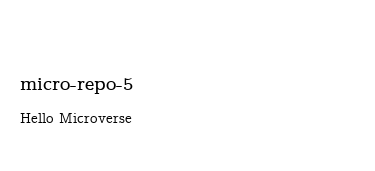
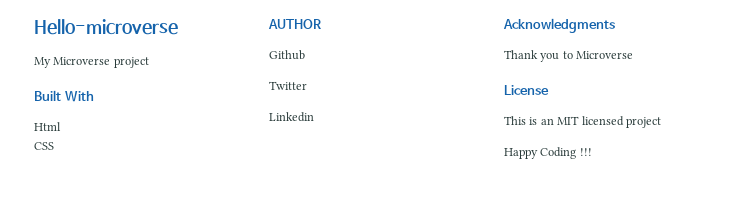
- micro-repo-5
- Hello Microverse
+ Hello-microverse
+ My Microverse project
+ Built With
+ Html
+ CSS
+ AUTHOR
+ Github
+ Twitter
+ Linkedin
+ Acknowledgments
+ Thank you to Microverse
+ License
+ This is an MIT licensed project
+ Happy Coding !!!

